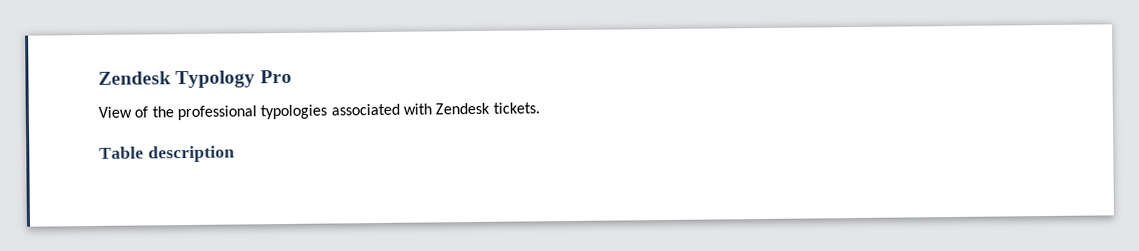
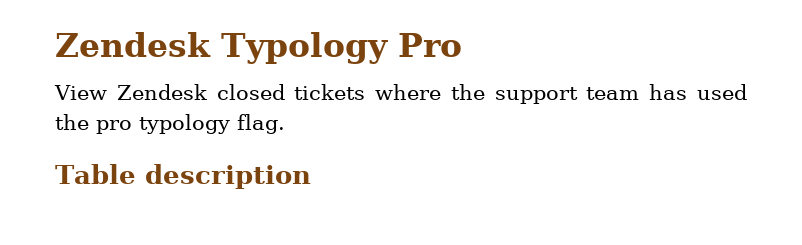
- View of the professional typologies associated with Zendesk tickets.
+ View Zendesk closed tickets where the support team has used the pro typology flag.

